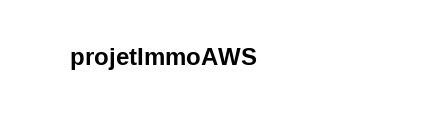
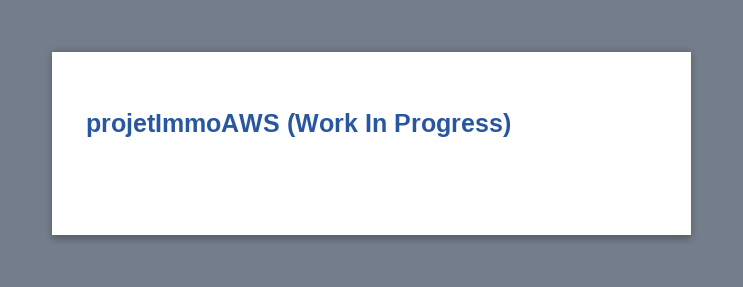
- projetImmoAWS
+ projetImmoAWS (Work In Progress)

